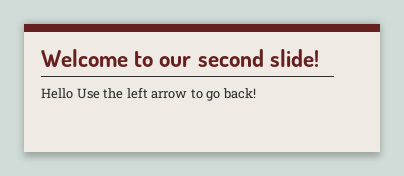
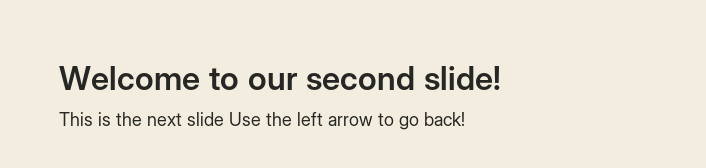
- Hello Use the left arrow to go back!
+ This is the next slide Use the left arrow to go back!

